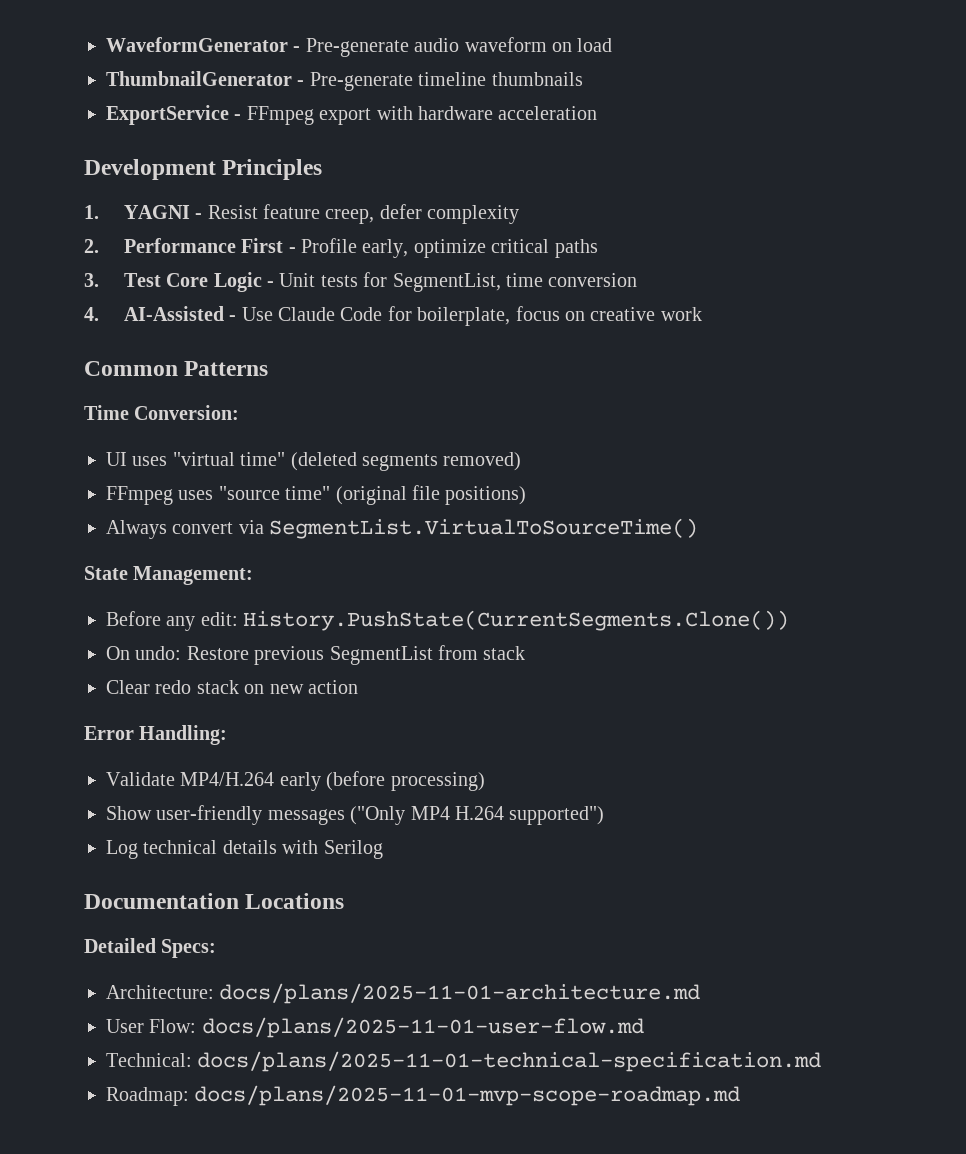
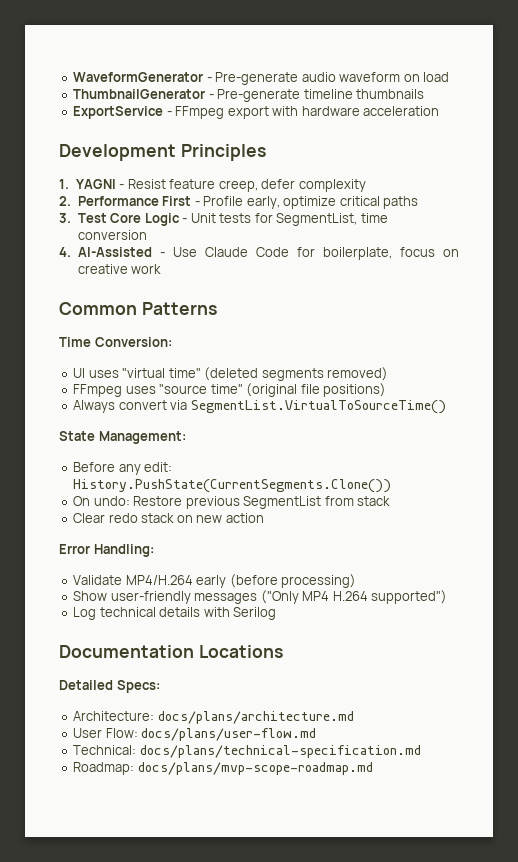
- Architecture: docs/plans/2025-11-01-architecture.md
+ Architecture: docs/plans/architecture.md
- User Flow: docs/plans/2025-11-01-user-flow.md
+ User Flow: docs/plans/user-flow.md
- Technical: docs/plans/2025-11-01-technical-specification.md
+ Technical: docs/plans/technical-specification.md
- Roadmap: docs/plans/2025-11-01-mvp-scope-roadmap.md
+ Roadmap: docs/plans/mvp-scope-roadmap.md

